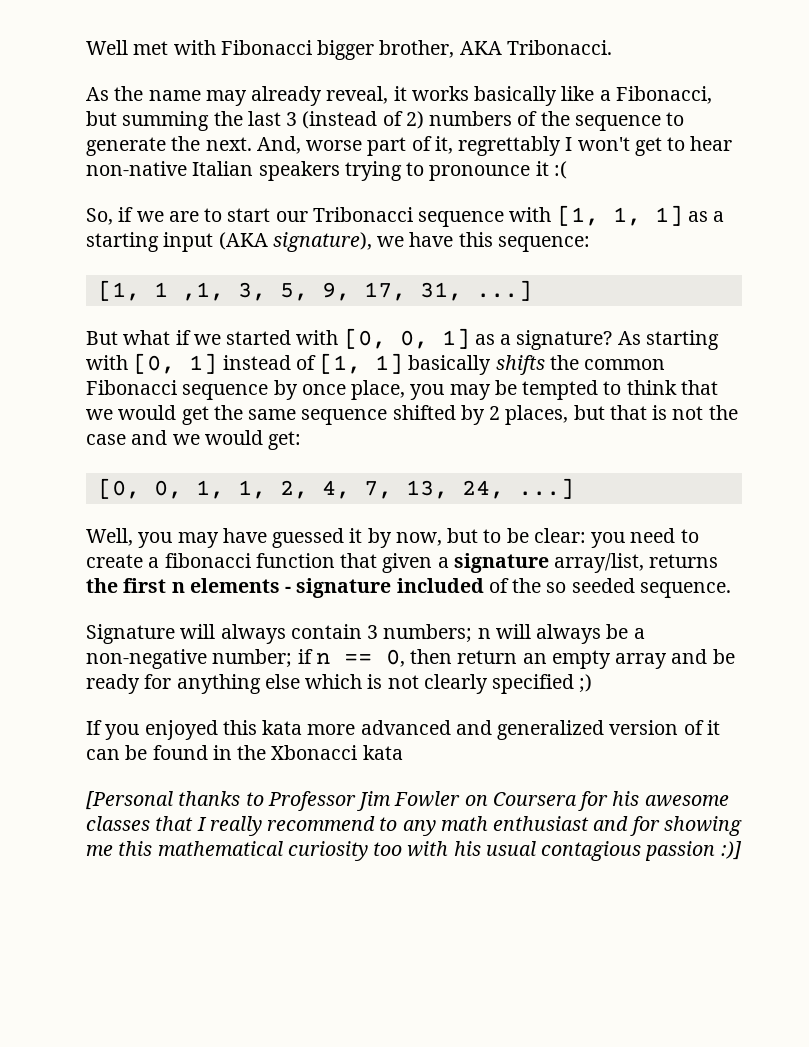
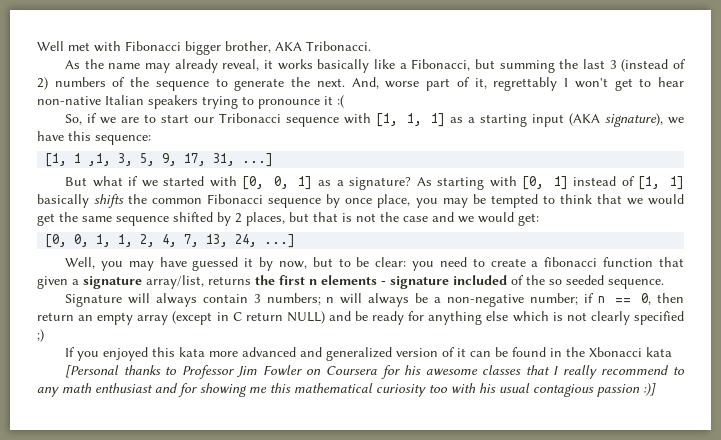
- Signature will always contain 3 numbers; n will always be a non-negative number; if n == 0, then return an empty array and be ready for anything else which is not clearly specified ;)
+ Signature will always contain 3 numbers; n will always be a non-negative number; if n == 0, then return an empty array (except in C return NULL) and be ready for anything else which is not clearly specified ;)

